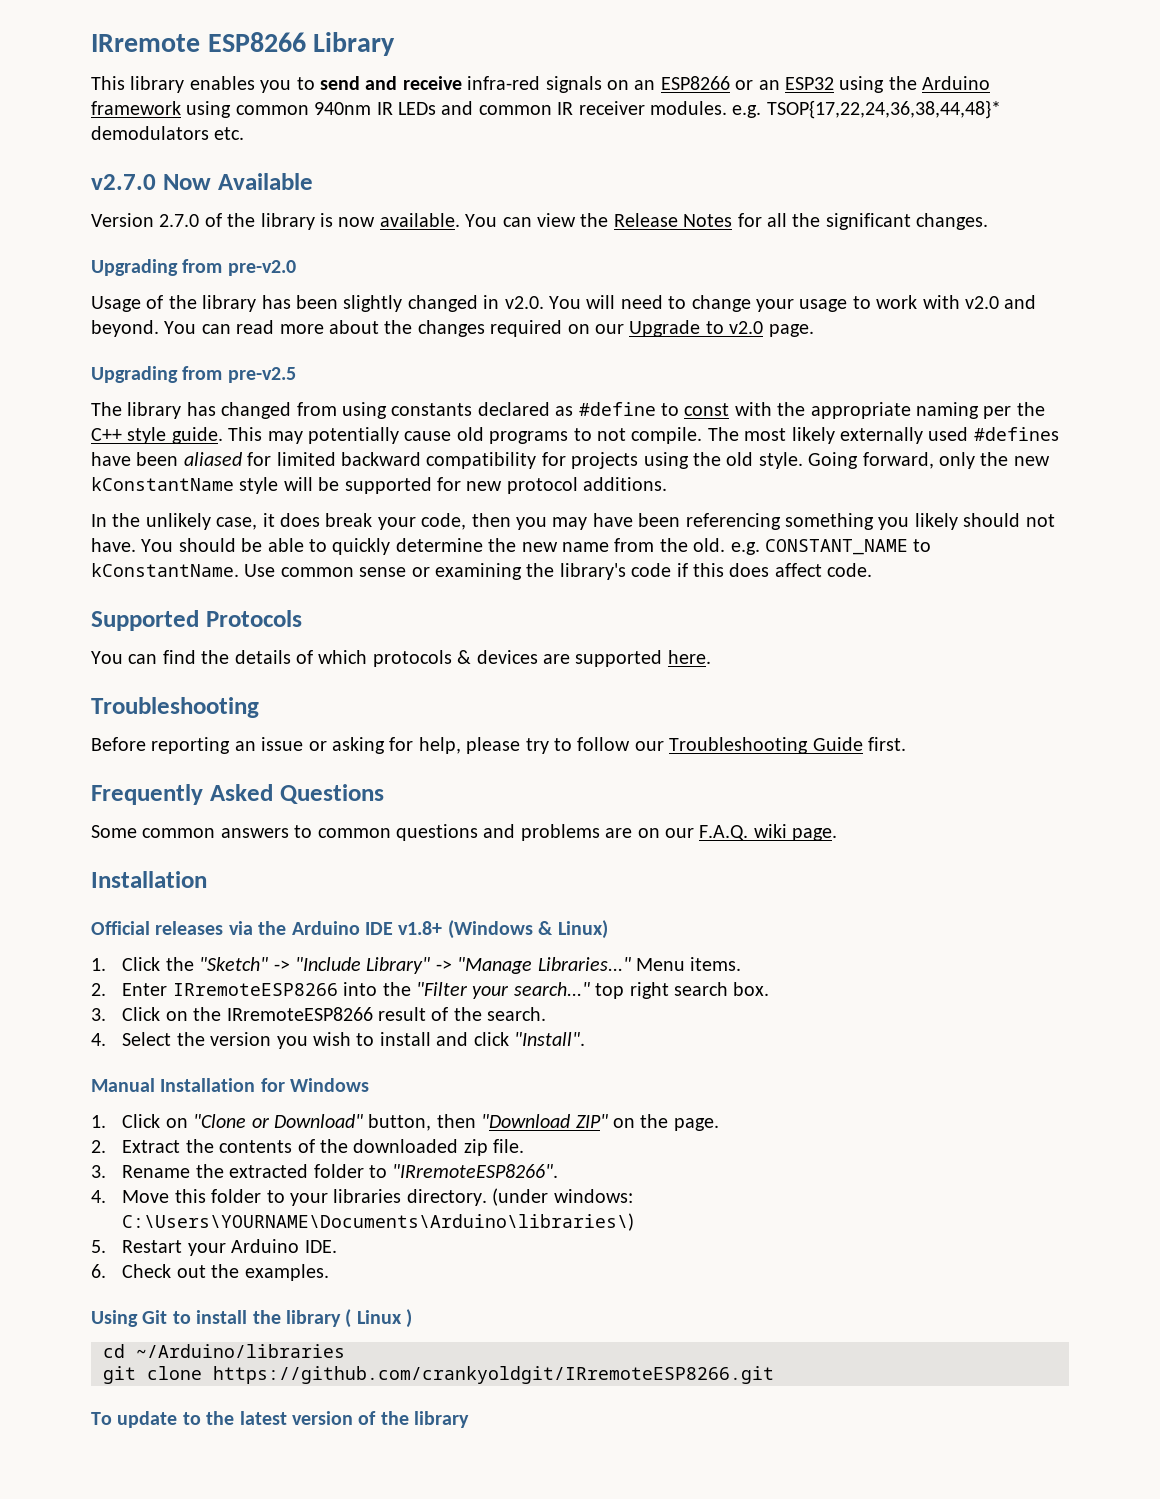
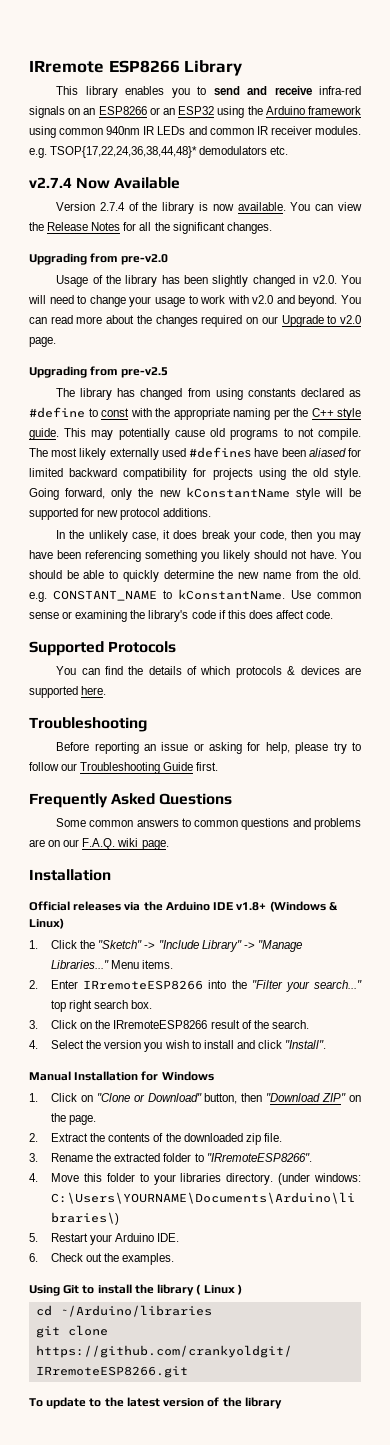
- v2.7.0 Now Available
+ v2.7.4 Now Available
- Version 2.7.0 of the library is now available.
+ Version 2.7.4 of the library is now available.

